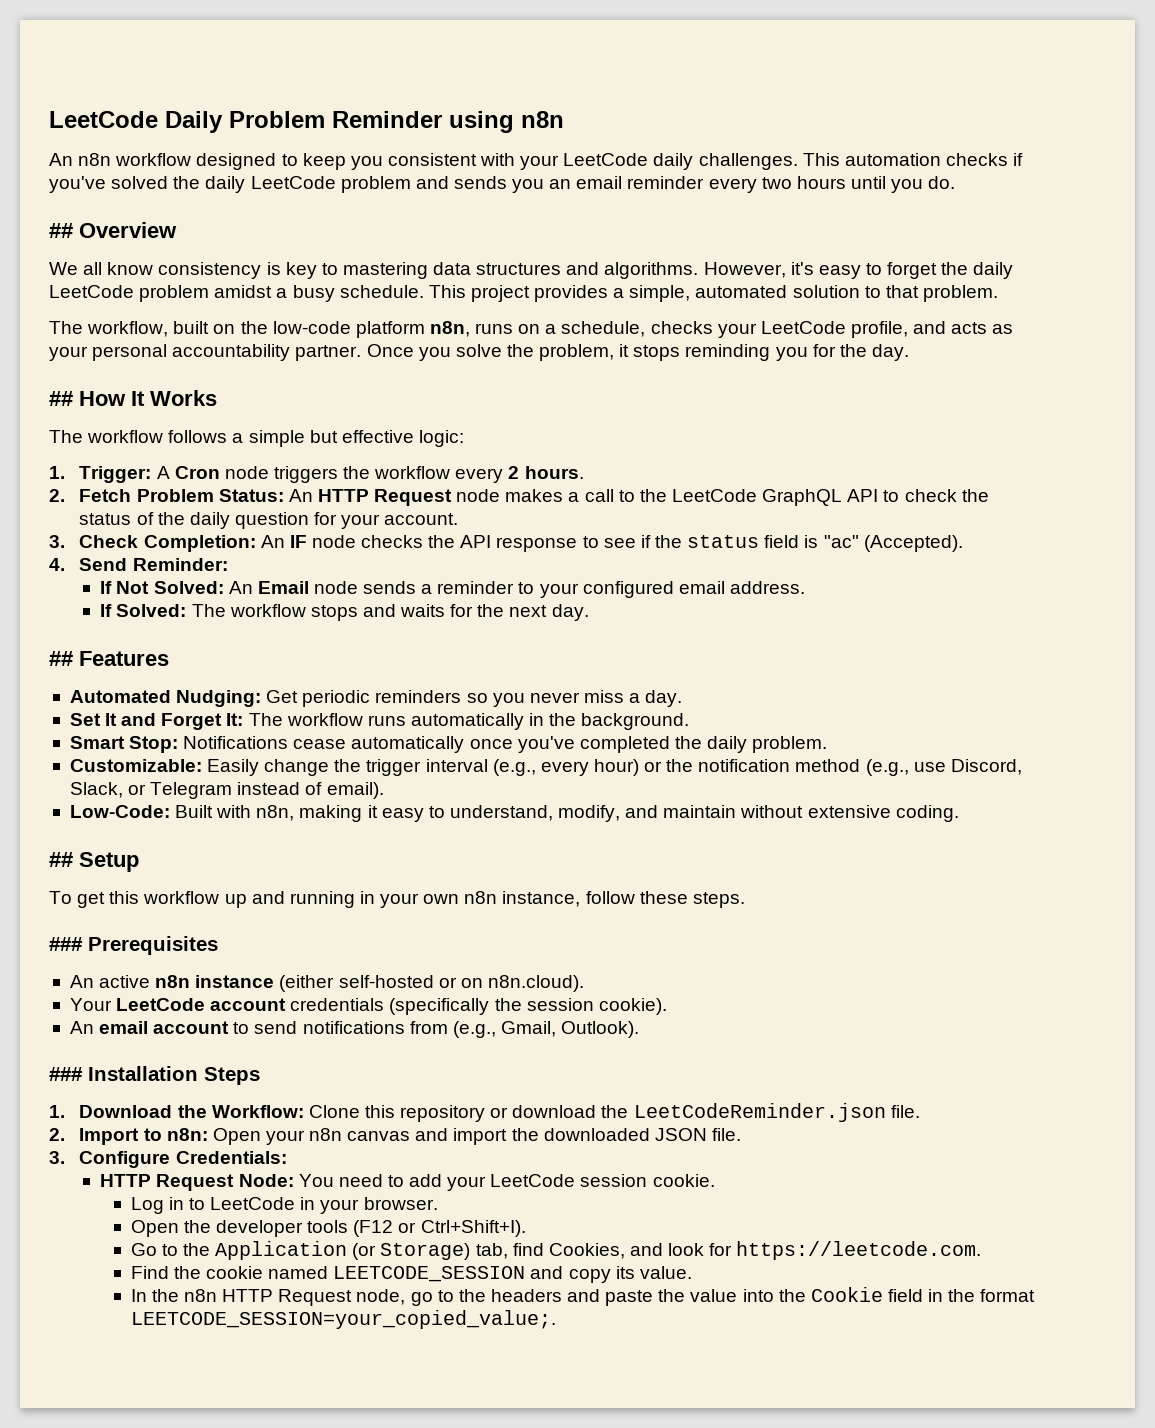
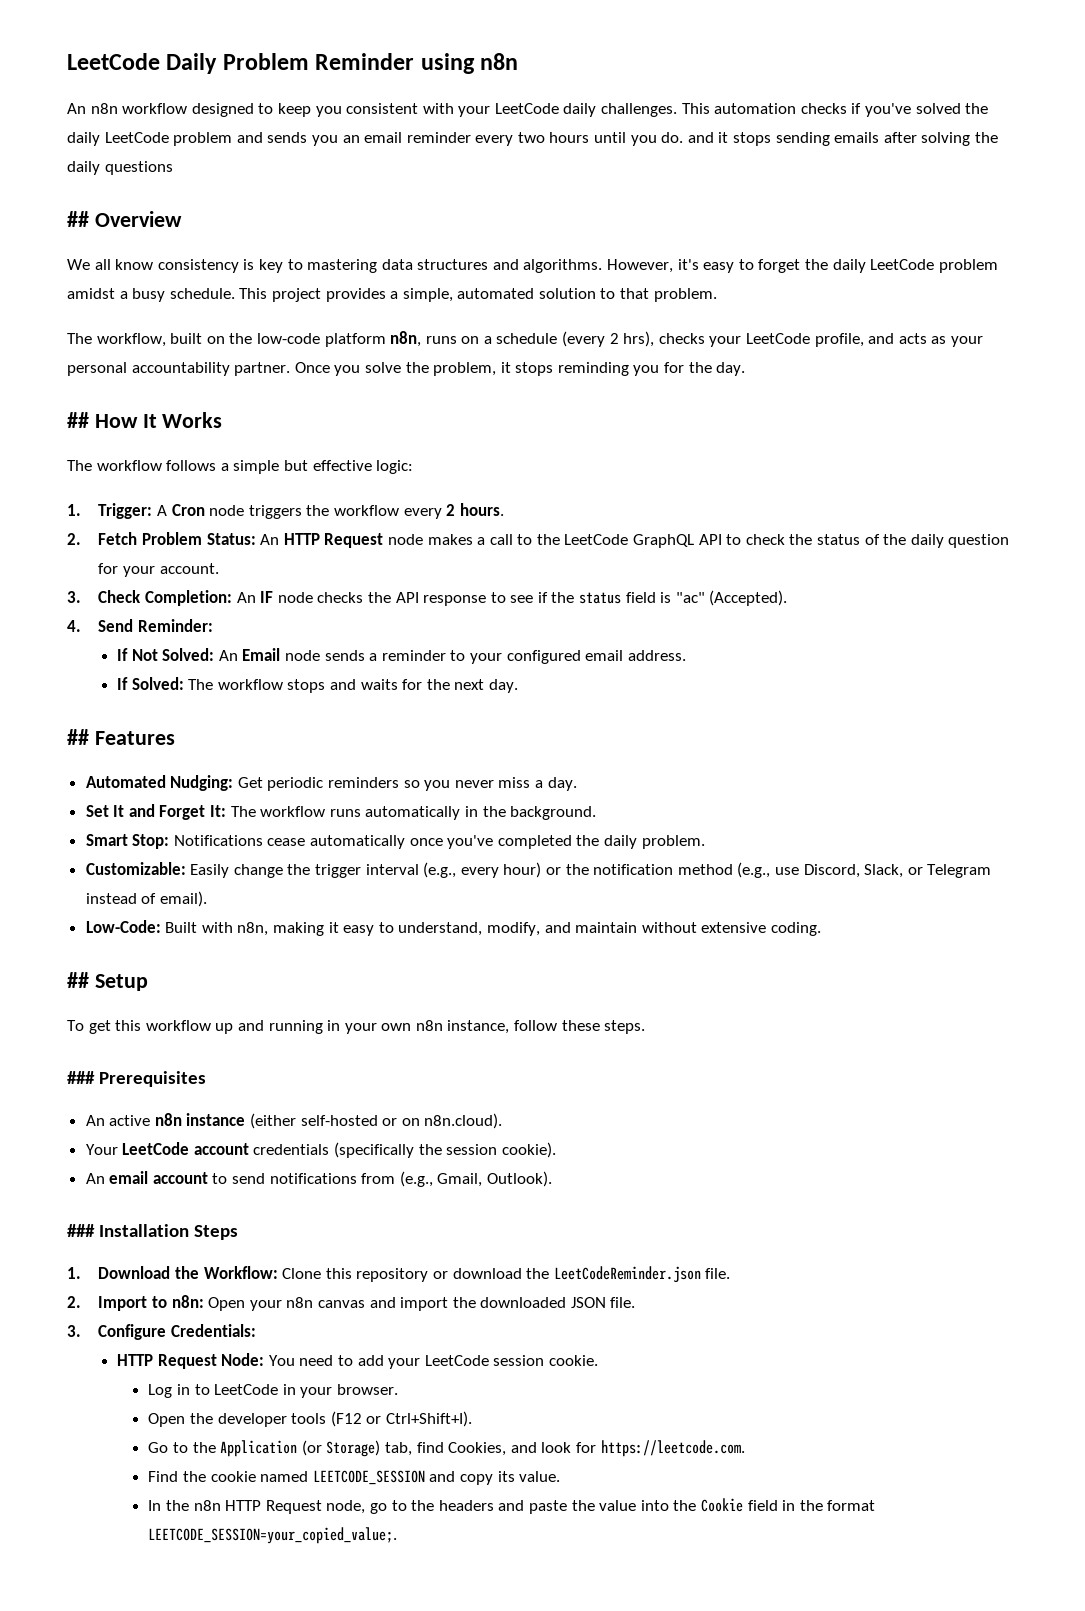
- This automation checks if you've solved the daily LeetCode problem and sends you an email reminder every two hours until you do.
+ This automation checks if you've solved the daily LeetCode problem and sends you an email reminder every two hours until you do. and it stops sending emails after solving the daily questions
- The workflow, built on the low-code platform n8n, runs on a schedule, checks your LeetCode profile, and acts as your personal accountability partner.
+ The workflow, built on the low-code platform n8n, runs on a schedule (every 2 hrs), checks your LeetCode profile, and acts as your personal accountability partner.

